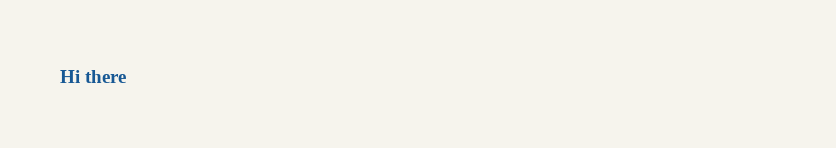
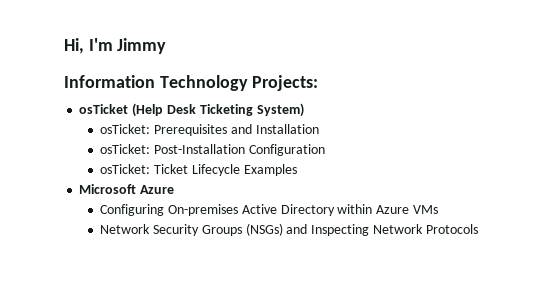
- Hi there
+ Hi, I'm Jimmy
+ Information Technology Projects:
+ osTicket (Help Desk Ticketing System)
+ osTicket: Prerequisites and Installation
+ osTicket: Post-Installation Configuration
+ osTicket: Ticket Lifecycle Examples
+ Microsoft Azure
+ Configuring On-premises Active Directory within Azure VMs
+ Network Security Groups (NSGs) and Inspecting Network Protocols

